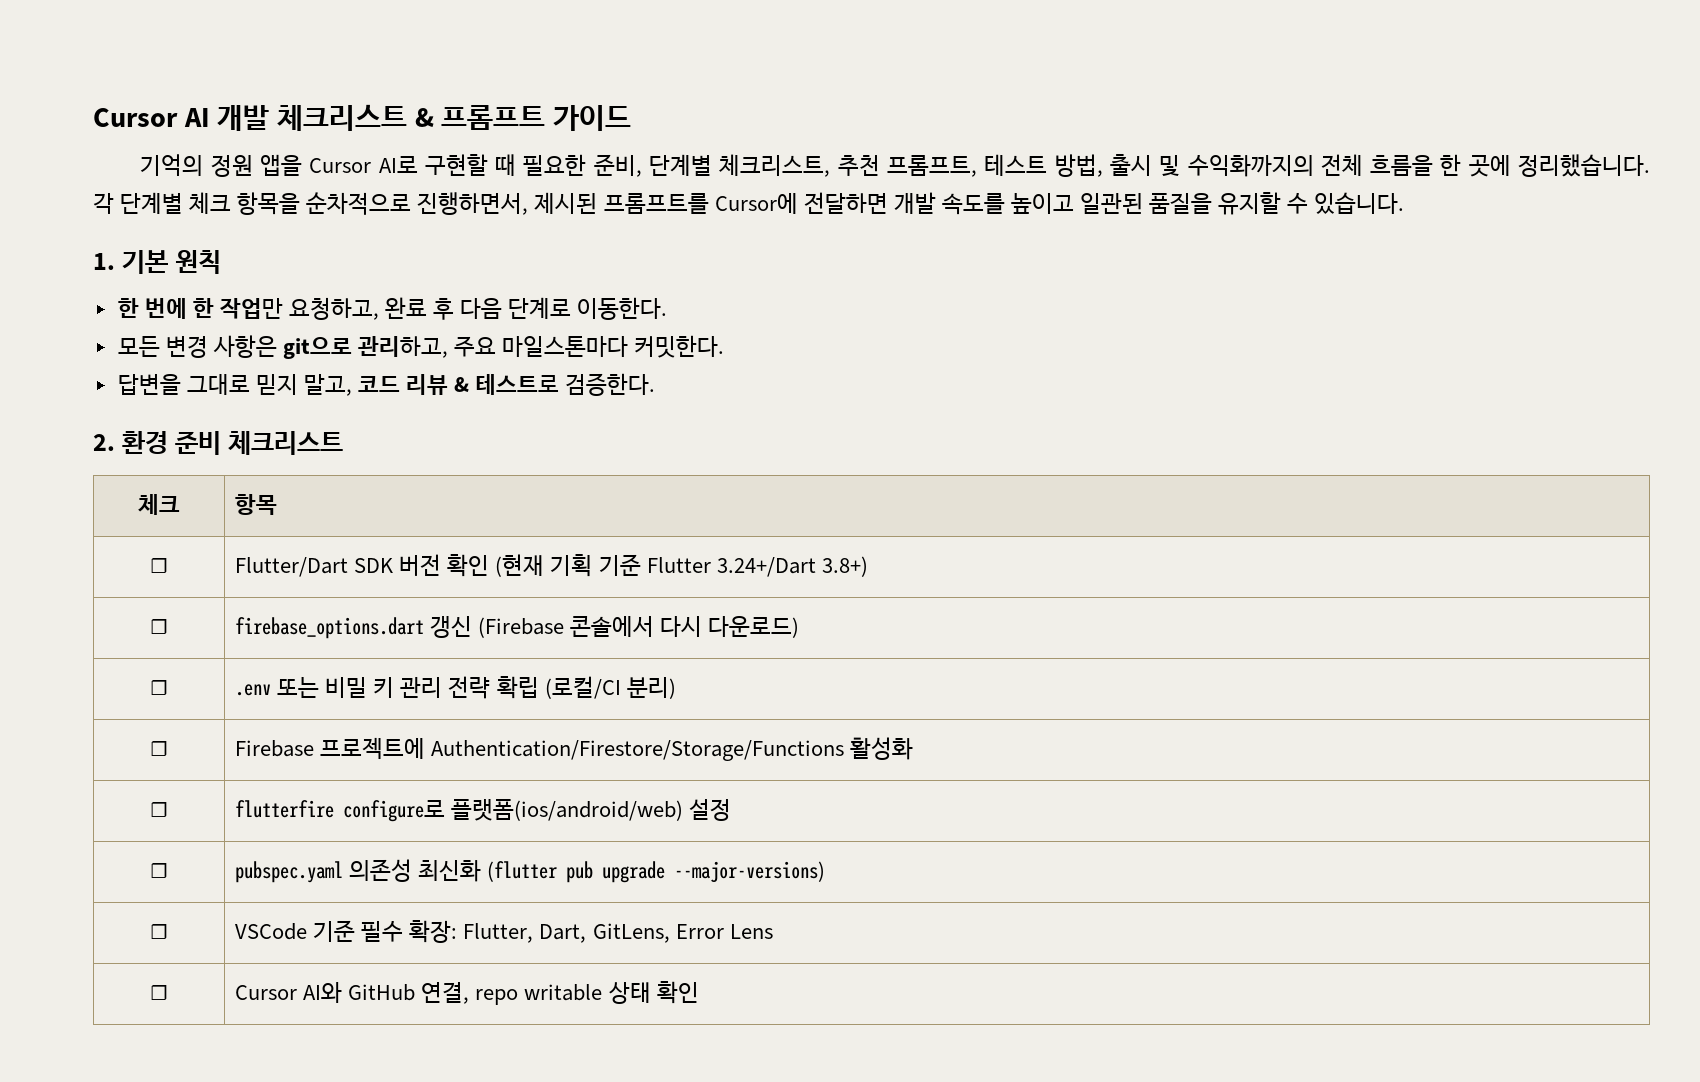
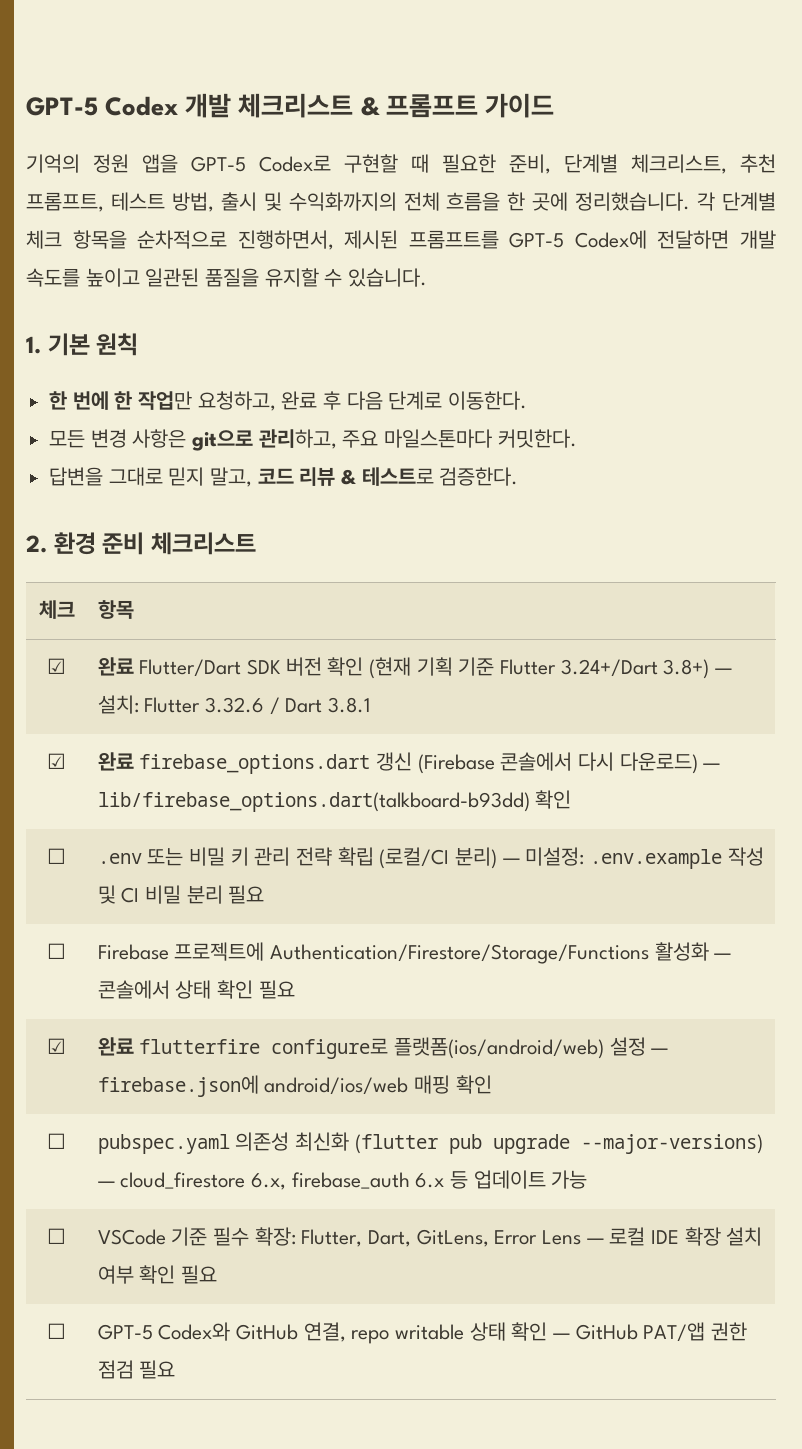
- Cursor AI 개발 체크리스트 & 프롬프트 가이드
+ GPT-5 Codex 개발 체크리스트 & 프롬프트 가이드
- 기억의 정원 앱을 Cursor AI로 구현할 때 필요한 준비, 단계별 체크리스트, 추천 프롬프트, 테스트 방법, 출시 및 수익화까지의 전체 흐름을 한 곳에 정리했습니다.
+ 기억의 정원 앱을 GPT-5 Codex로 구현할 때 필요한 준비, 단계별 체크리스트, 추천 프롬프트, 테스트 방법, 출시 및 수익화까지의 전체 흐름을 한 곳에 정리했습니다.
- 각 단계별 체크 항목을 순차적으로 진행하면서, 제시된 프롬프트를 Cursor에 전달하면 개발 속도를 높이고 일관된 품질을 유지할 수 있습니다.
+ 각 단계별 체크 항목을 순차적으로 진행하면서, 제시된 프롬프트를 GPT-5 Codex에 전달하면 개발 속도를 높이고 일관된 품질을 유지할 수 있습니다.
- ☐ | Flutter/Dart SDK 버전 확인 (현재 기획 기준 Flutter 3.24+/Dart 3.8+)
- ☐ | firebase_options.dart 갱신 (Firebase 콘솔에서 다시 다운로드)
+ ☑ | 완료 Flutter/Dart SDK 버전 확인 (현재 기획 기준 Flutter 3.24+/Dart 3.8+) — 설치: Flutter 3.32.6 / Dart 3.8.1
+ ☑ | 완료 firebase_options.dart 갱신 (Firebase 콘솔에서 다시 다운로드) — lib/firebase_options.dart(talkboard-b93dd) 확인
- ☐ | .env 또는 비밀 키 관리 전략 확립 (로컬/CI 분리)
+ ☐ | .env 또는 비밀 키 관리 전략 확립 (로컬/CI 분리) — 미설정: .env.example 작성 및 CI 비밀 분리 필요
- ☐ | Firebase 프로젝트에 Authentication/Firestore/Storage/Functions 활성화
- ☐ | flutterfire configure로 플랫폼(ios/android/web) 설정
+ ☐ | Firebase 프로젝트에 Authentication/Firestore/Storage/Functions 활성화 — 콘솔에서 상태 확인 필요
+ ☑ | 완료 flutterfire configure로 플랫폼(ios/android/web) 설정 — firebase.json에 android/ios/web 매핑 확인
- ☐ | pubspec.yaml 의존성 최신화 (flutter pub upgrade --major-versions)
+ ☐ | pubspec.yaml 의존성 최신화 (flutter pub upgrade --major-versions) — cloud_firestore 6.x, firebase_auth 6.x 등 업데이트 가능
- ☐ | VSCode 기준 필수 확장: Flutter, Dart, GitLens, Error Lens
- ☐ | Cursor AI와 GitHub 연결, repo writable 상태 확인
+ ☐ | VSCode 기준 필수 확장: Flutter, Dart, GitLens, Error Lens — 로컬 IDE 확장 설치 여부 확인 필요
+ ☐ | GPT-5 Codex와 GitHub 연결, repo writable 상태 확인 — GitHub PAT/앱 권한 점검 필요

